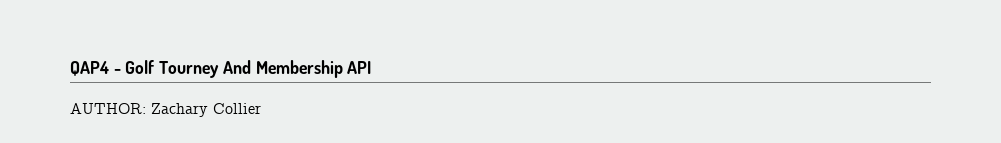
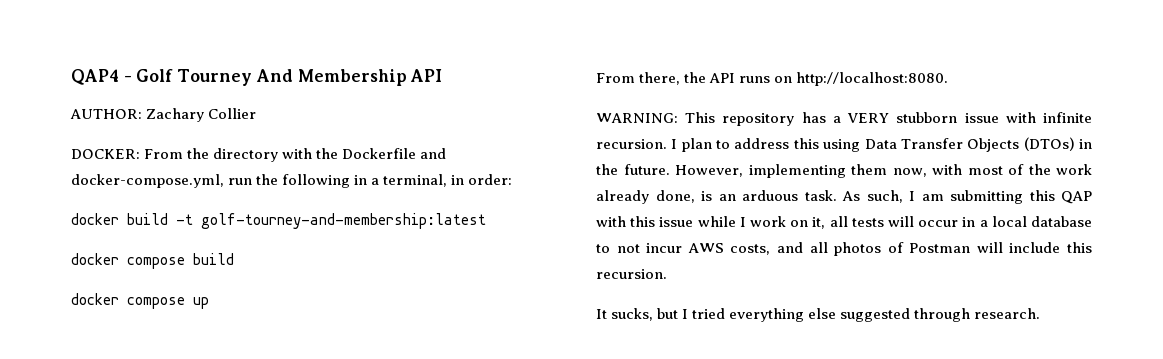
+ DOCKER: From the directory with the Dockerfile and docker-compose.yml, run the following in a terminal, in order:
+ docker build -t golf-tourney-and-membership:latest
+ docker compose build
+ docker compose up
+ From there, the API runs on http://localhost:8080.
+ WARNING: This repository has a VERY stubborn issue with infinite recursion. I plan to address this using Data Transfer Objects (DTOs) in the future. However, implementing them now, with most of the work already done, is an arduous task. As such, I am submitting this QAP with this issue while I work on it, all tests will occur in a local database to not incur AWS costs, and all photos of Postman will include this recursion.
+ It sucks, but I tried everything else suggested through research.

